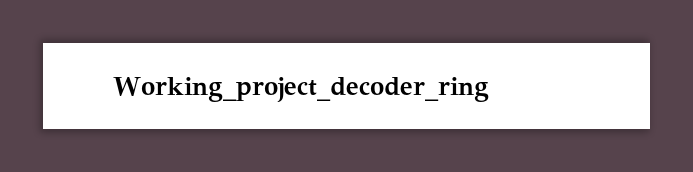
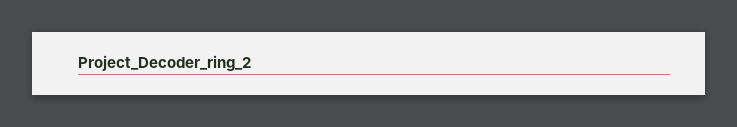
- Working_project_decoder_ring
+ Project_Decoder_ring_2

